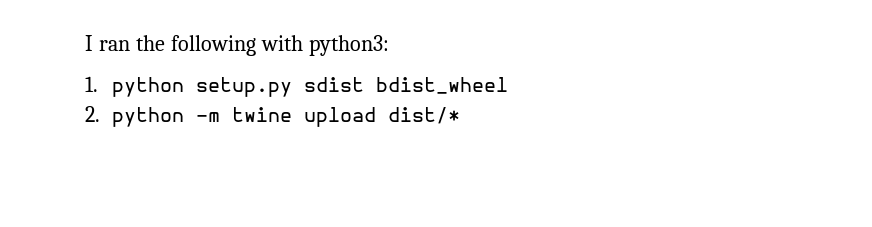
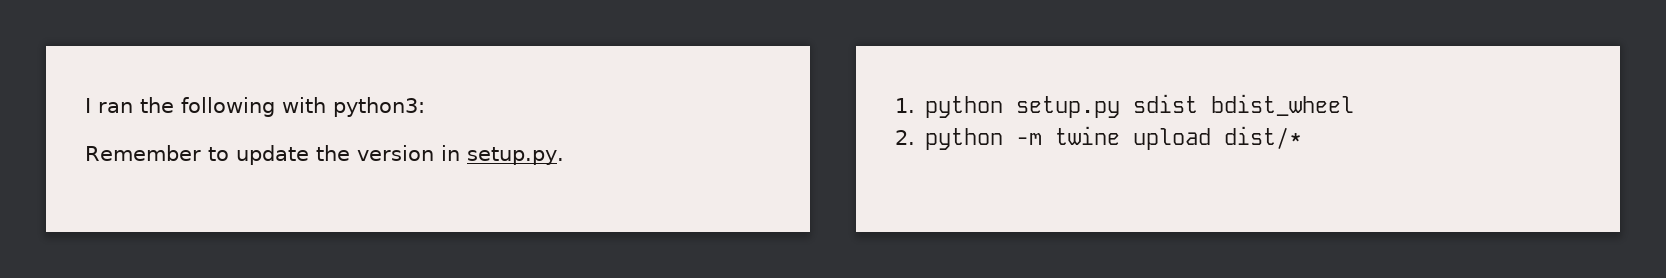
+ Remember to update the version in setup.py.

